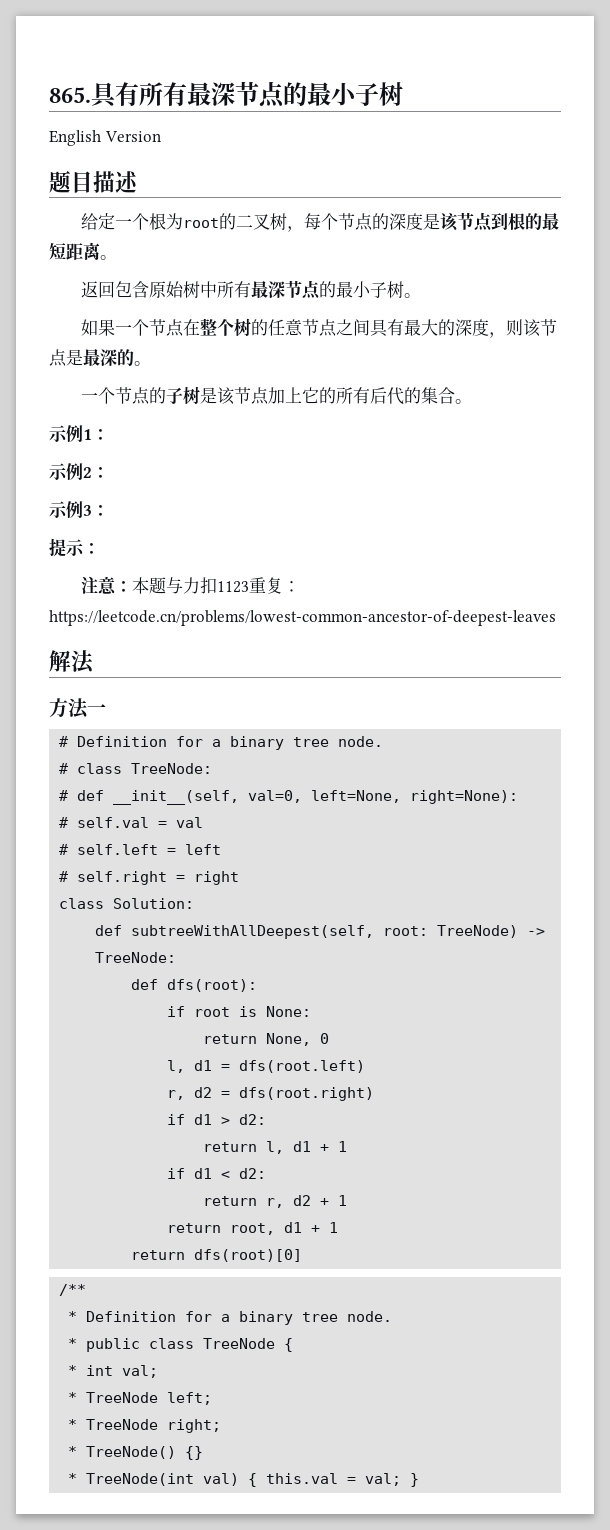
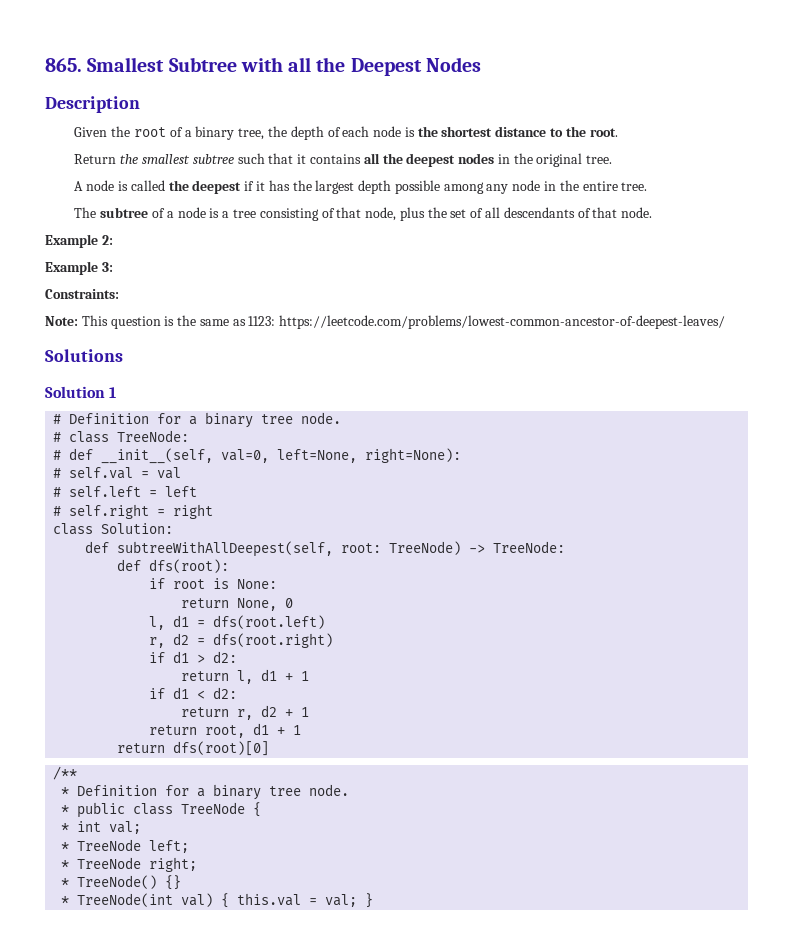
- 865.具有所有最深节点的最小子树
- English Version
- 题目描述
- 给定一个根为root的二叉树，每个节点的深度是该节点到根的最短距离。
- 返回包含原始树中所有最深节点的最小子树。
- 如果一个节点在整个树的任意节点之间具有最大的深度，则该节点是最深的。
- 一个节点的子树是该节点加上它的所有后代的集合。
- 示例1：
- 示例2：
- 示例3：
- 提示：
- 注意：本题与力扣1123重复：https://leetcode.cn/problems/lowest-common-ancestor-of-deepest-leaves
- 解法
- 方法一
+ 865. Smallest Subtree with all the Deepest Nodes
+ Description
+ Given the root of a binary tree, the depth of each node is the shortest distance to the root.
+ Return the smallest subtree such that it contains all the deepest nodes in the original tree.
+ A node is called the deepest if it has the largest depth possible among any node in the entire tree.
+ The subtree of a node is a tree consisting of that node, plus the set of all descendants of that node.
+ Example 2:
+ Example 3:
+ Constraints:
+ Note: This question is the same as 1123: https://leetcode.com/problems/lowest-common-ancestor-of-deepest-leaves/
+ Solutions
+ Solution 1

